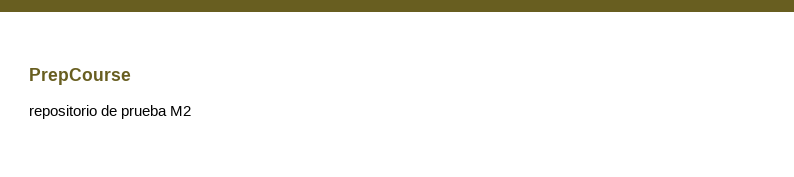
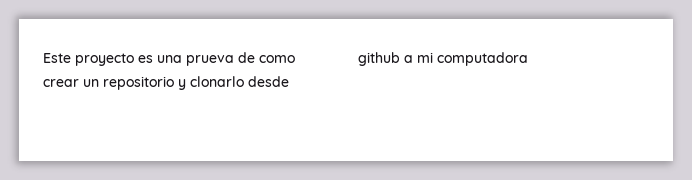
- PrepCourse
- repositorio de prueba M2
+ Este proyecto es una prueva de como crear un repositorio y clonarlo desde github a mi computadora

